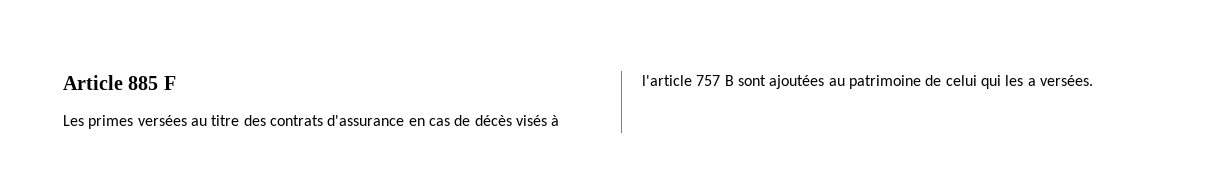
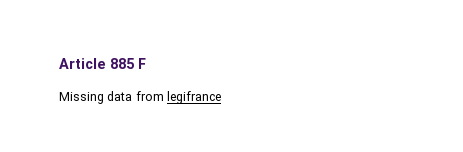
- Les primes versées au titre des contrats d'assurance en cas de décès visés à l'article 757 B sont ajoutées au patrimoine de celui qui les a versées.
+ Missing data from legifrance

